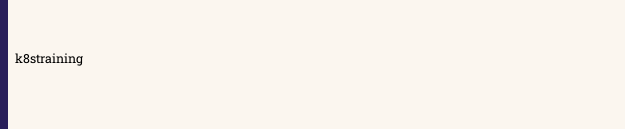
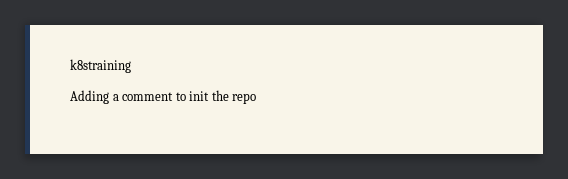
+ Adding a comment to init the repo

